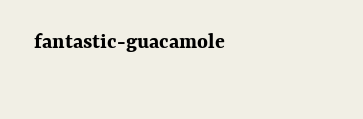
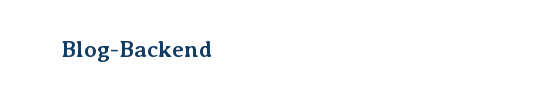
- fantastic-guacamole
+ Blog-Backend

